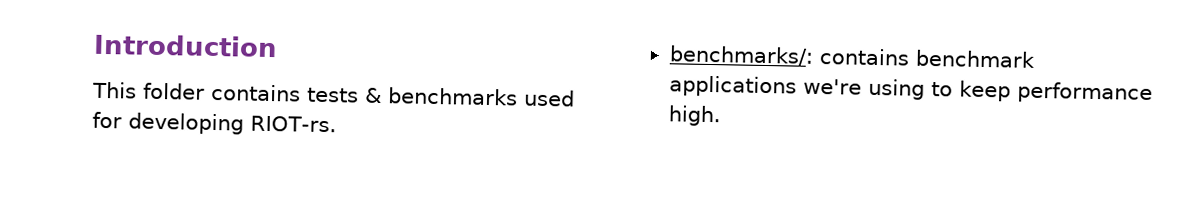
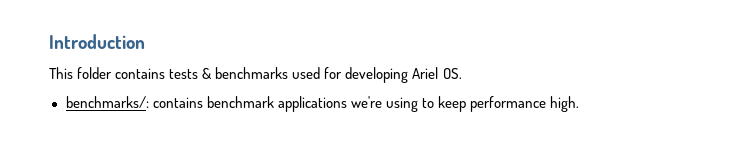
- This folder contains tests & benchmarks used for developing RIOT-rs.
+ This folder contains tests & benchmarks used for developing Ariel OS.

